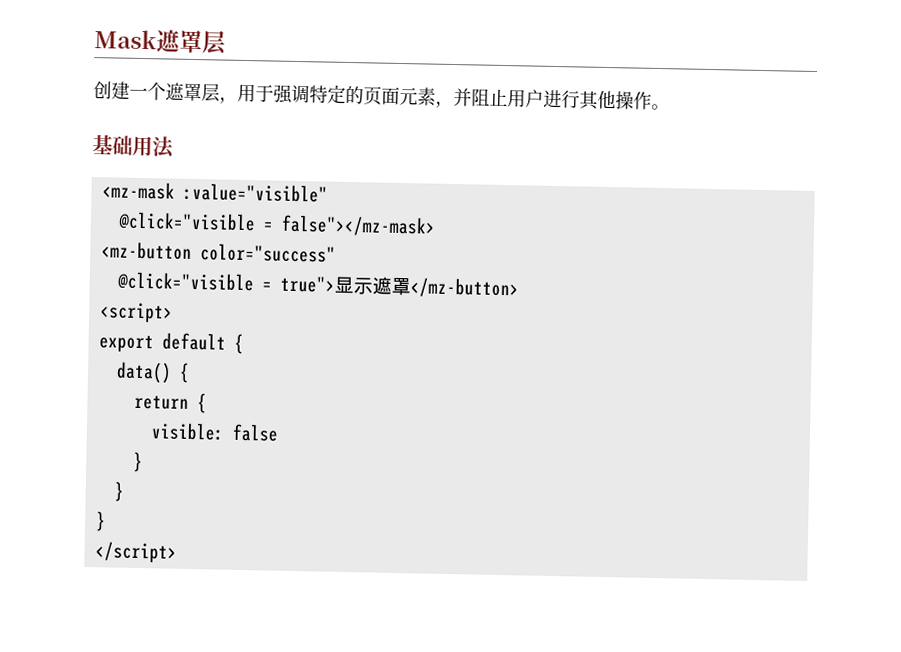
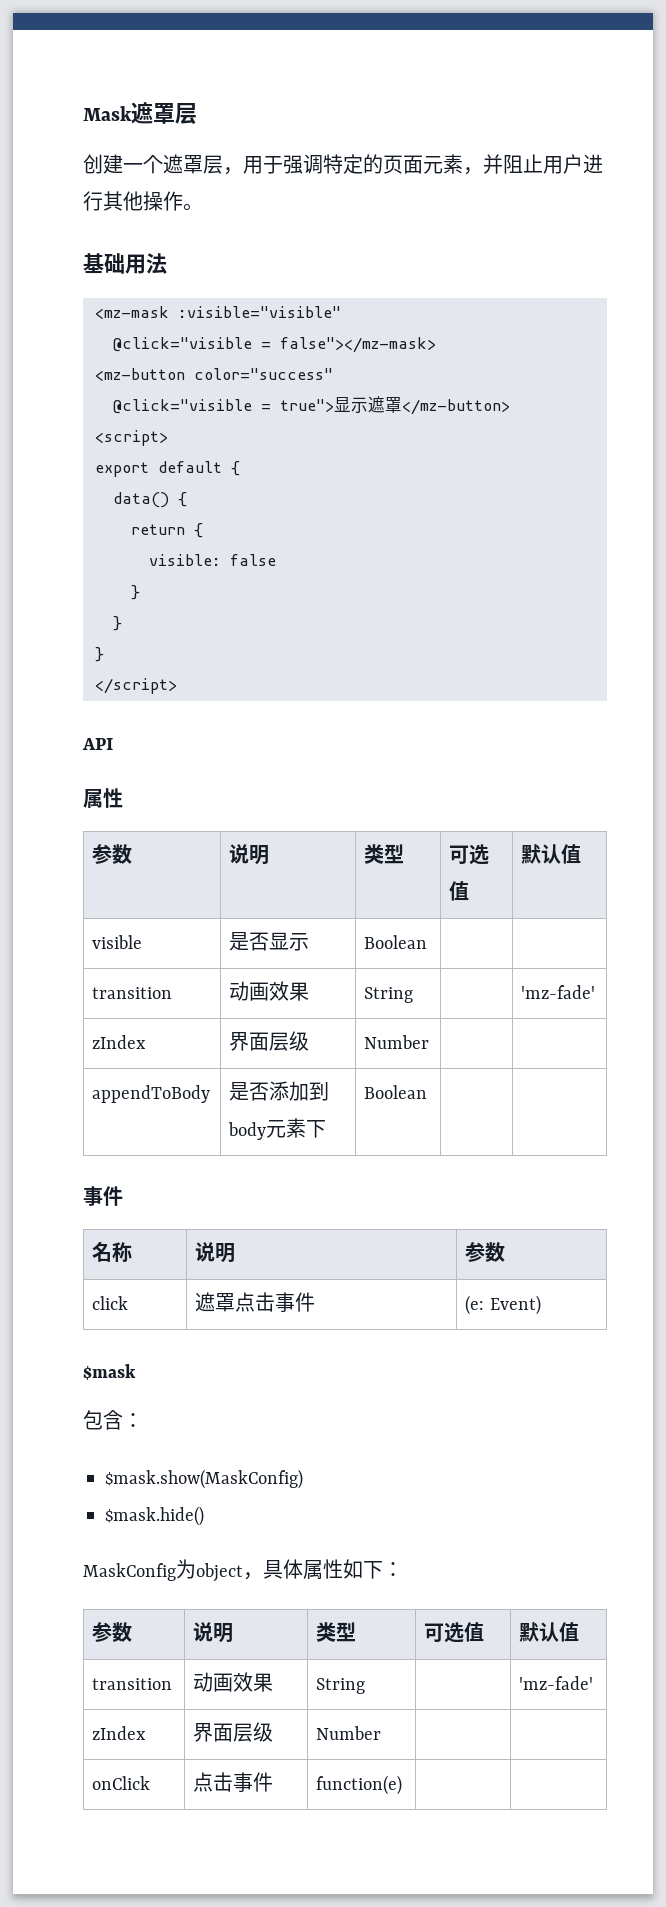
- <mz-mask :value="visible"
+ <mz-mask :visible="visible"
+ API
+ 属性
+ 参数 | 说明 | 类型 | 可选值 | 默认值
+ visible | 是否显示 | Boolean | |
+ transition | 动画效果 | String | | 'mz-fade'
+ zIndex | 界面层级 | Number | |
+ appendToBody | 是否添加到body元素下 | Boolean | |
+ 事件
+ 名称 | 说明 | 参数
+ click | 遮罩点击事件 | (e: Event)
+ $mask
+ 包含：
+ $mask.show(MaskConfig)
+ $mask.hide()
+ MaskConfig为object，具体属性如下：
+ 参数 | 说明 | 类型 | 可选值 | 默认值
+ transition | 动画效果 | String | | 'mz-fade'
+ zIndex | 界面层级 | Number | |
+ onClick | 点击事件 | function(e) | |

